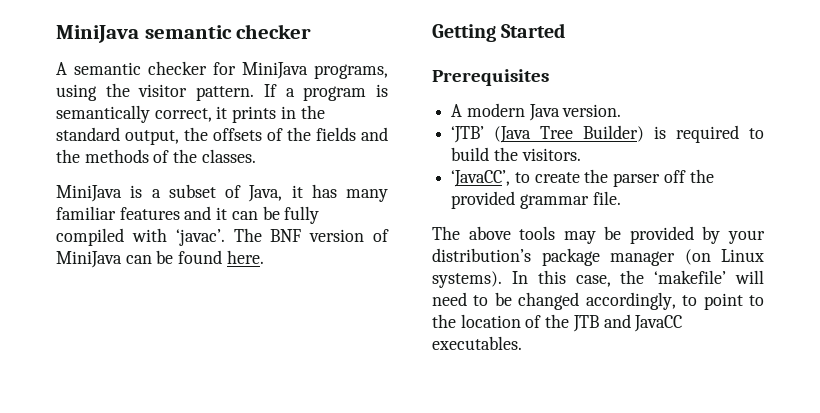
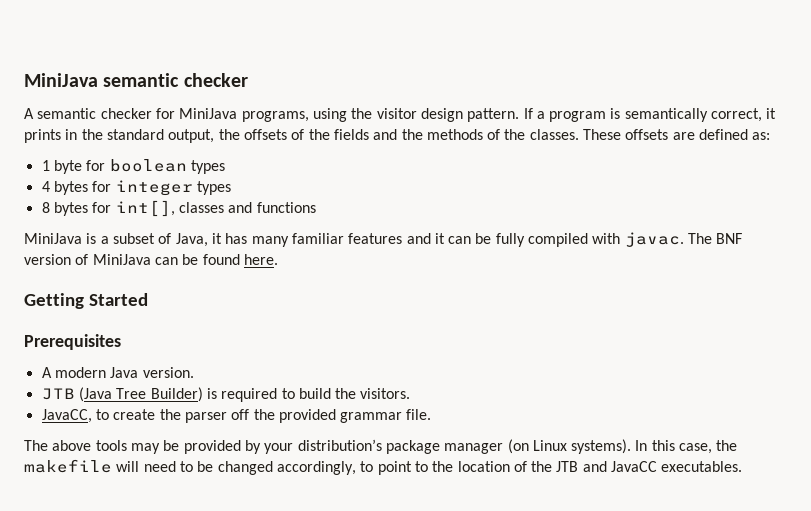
- A semantic checker for MiniJava programs, using the visitor pattern.
+ A semantic checker for MiniJava programs, using the visitor design pattern.
+ These offsets are defined as:
+ 1 byte for boolean types
+ 4 bytes for integer types
+ 8 bytes for int[], classes and functions
- MiniJava is a subset of Java, it has many familiar features and it can be fully compiled with ‘javac’.
+ MiniJava is a subset of Java, it has many familiar features and it can be fully compiled with javac.
- ‘JTB’ (Java Tree Builder) is required to build the visitors.
+ JTB (Java Tree Builder) is required to build the visitors.
- ‘JavaCC’, to create the parser off the provided grammar file.
+ JavaCC, to create the parser off the provided grammar file.
- In this case, the ‘makefile’ will need to be changed accordingly, to point to the location of the JTB and JavaCC executables.
+ In this case, the makefile will need to be changed accordingly, to point to the location of the JTB and JavaCC executables.

